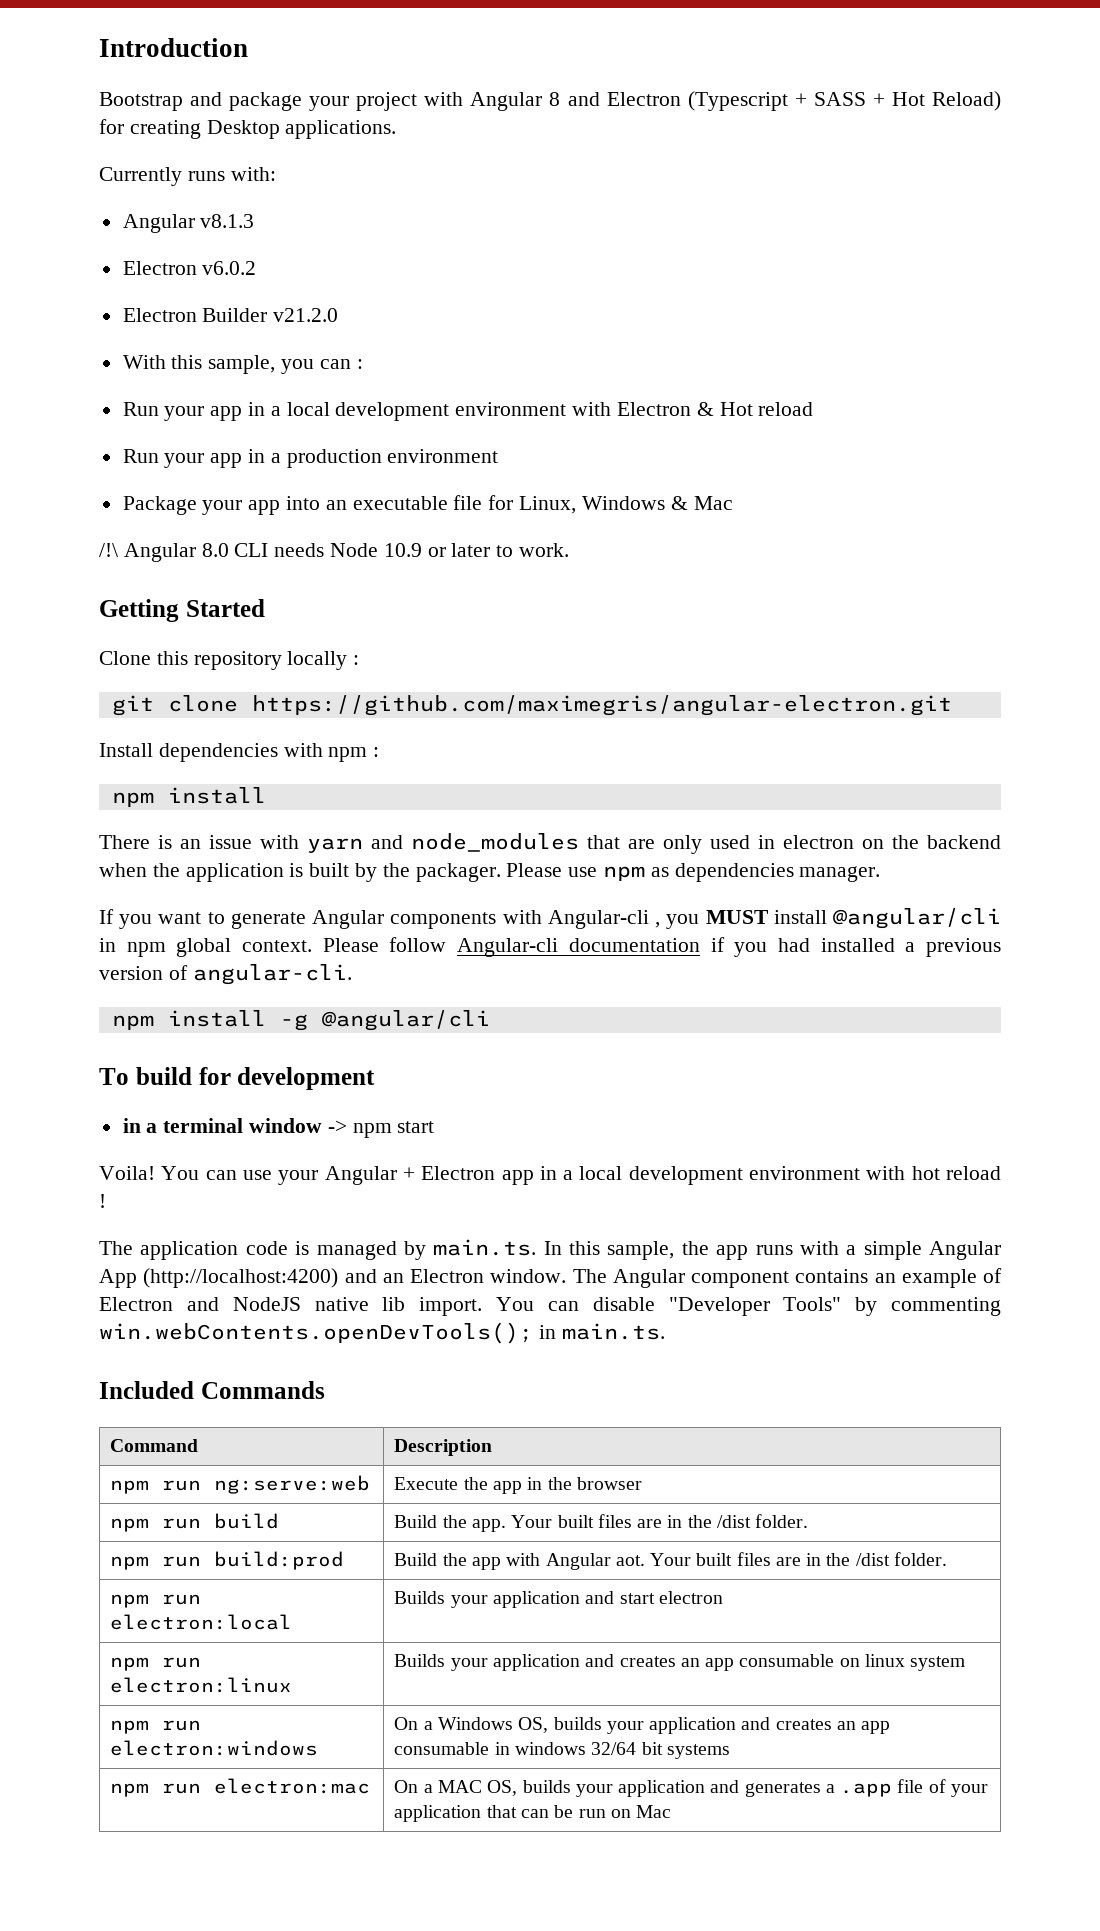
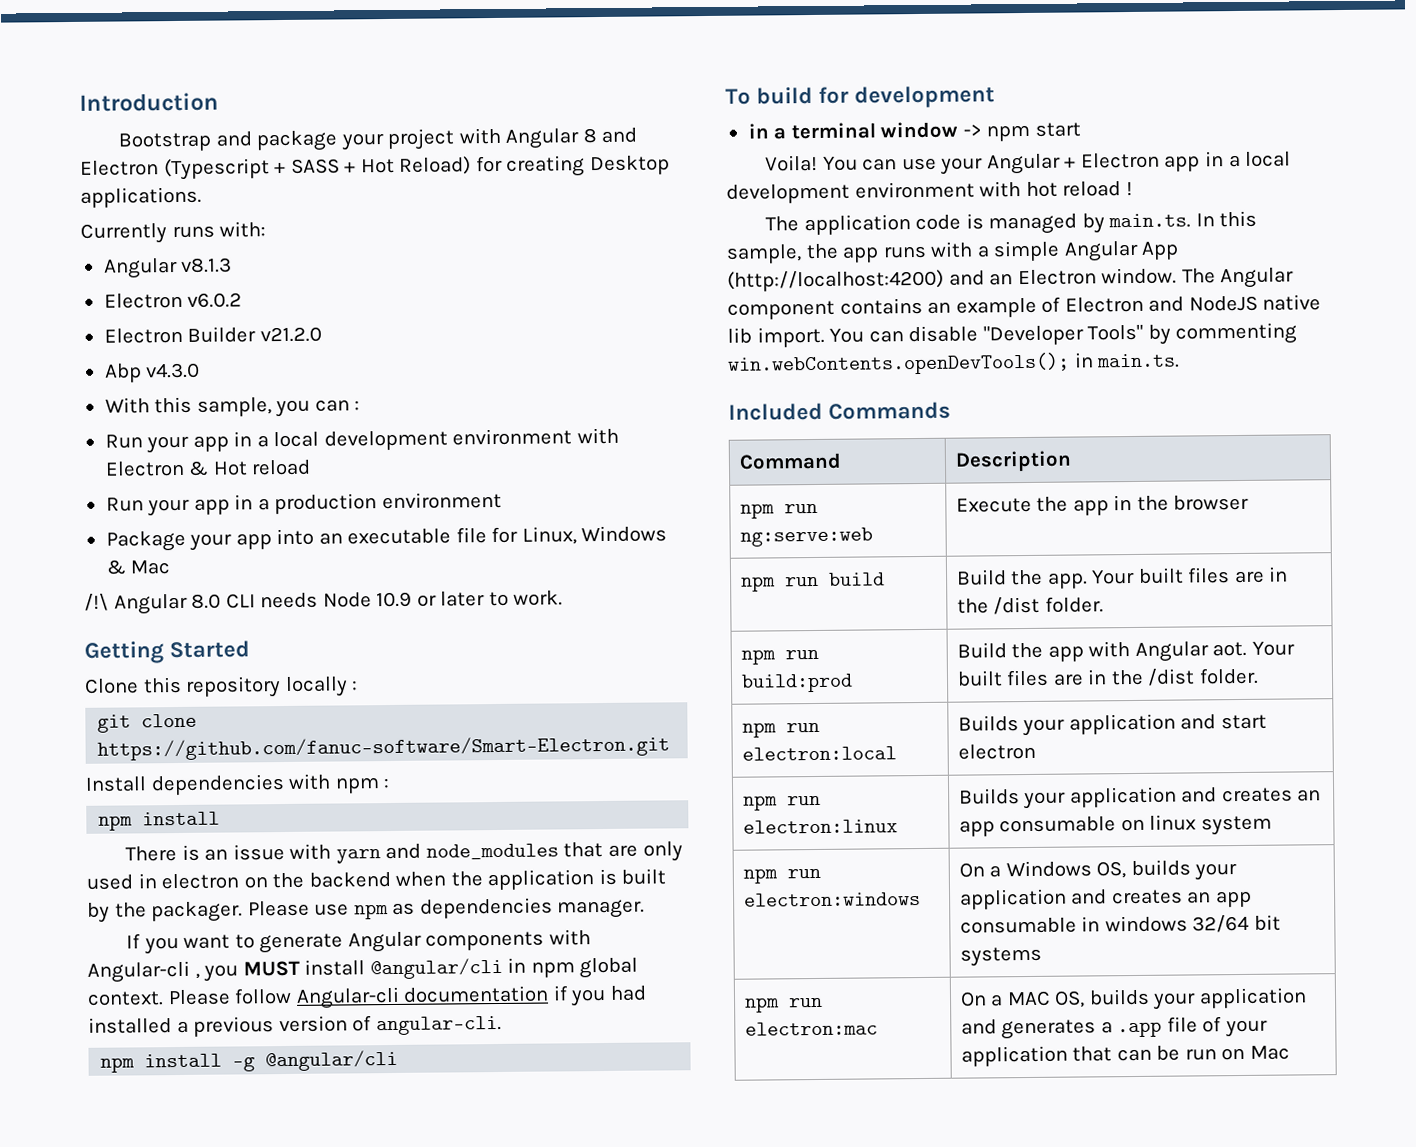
+ Abp v4.3.0
- git clone https://github.com/maximegris/angular-electron.git
+ git clone https://github.com/fanuc-software/Smart-Electron.git

